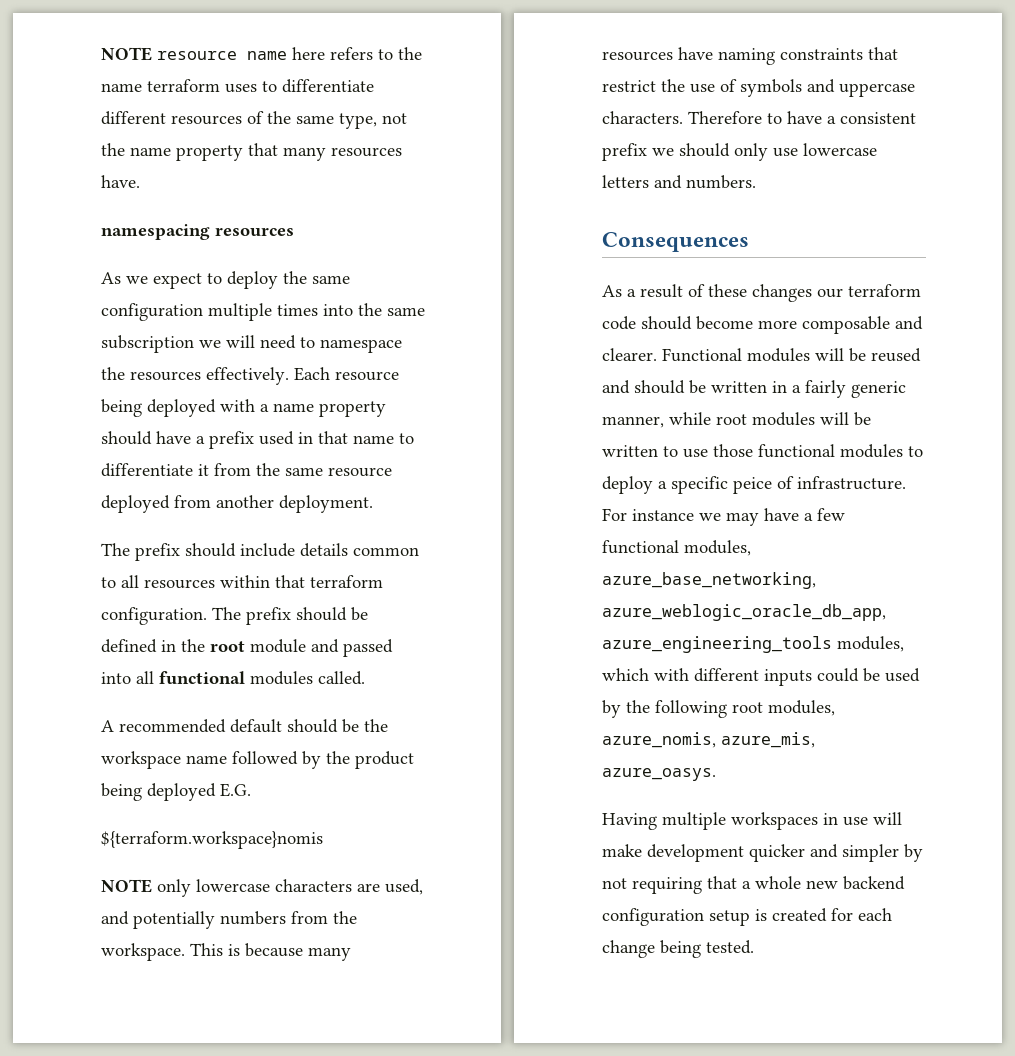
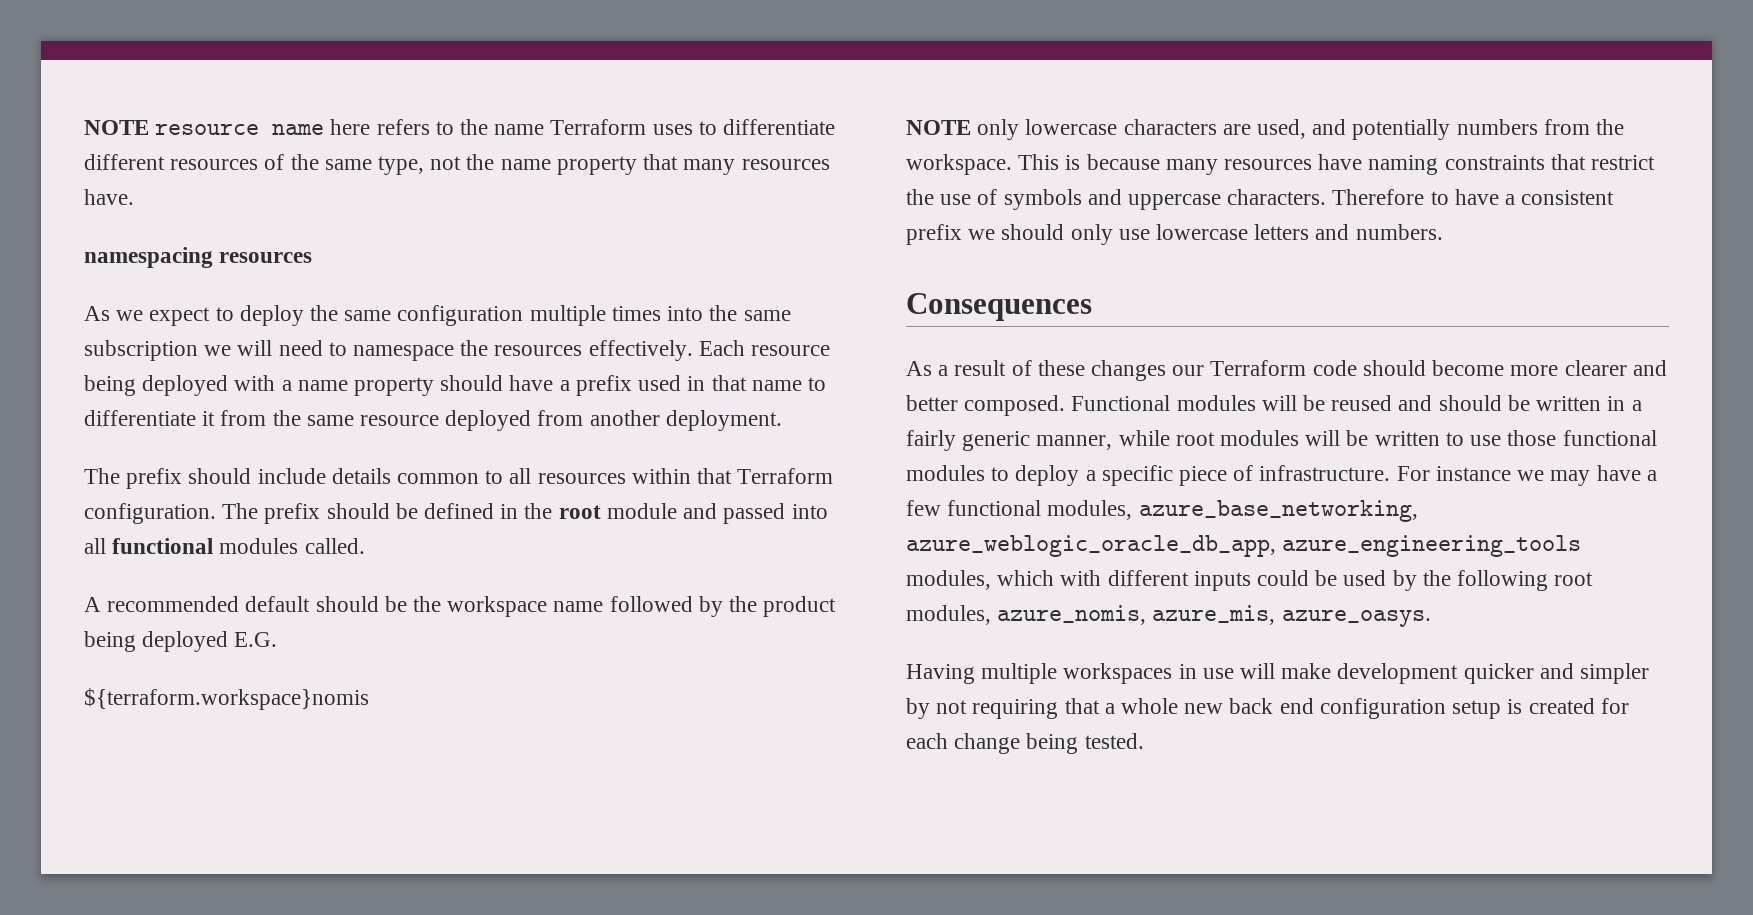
- NOTE resource name here refers to the name terraform uses to differentiate different resources of the same type, not the name property that many resources have.
+ NOTE resource name here refers to the name Terraform uses to differentiate different resources of the same type, not the name property that many resources have.
- The prefix should include details common to all resources within that terraform configuration.
+ The prefix should include details common to all resources within that Terraform configuration.
- As a result of these changes our terraform code should become more composable and clearer.
+ As a result of these changes our Terraform code should become more clearer and better composed.
- Functional modules will be reused and should be written in a fairly generic manner, while root modules will be written to use those functional modules to deploy a specific peice of infrastructure.
+ Functional modules will be reused and should be written in a fairly generic manner, while root modules will be written to use those functional modules to deploy a specific piece of infrastructure.
- Having multiple workspaces in use will make development quicker and simpler by not requiring that a whole new backend configuration setup is created for each change being tested.
+ Having multiple workspaces in use will make development quicker and simpler by not requiring that a whole new back end configuration setup is created for each change being tested.

